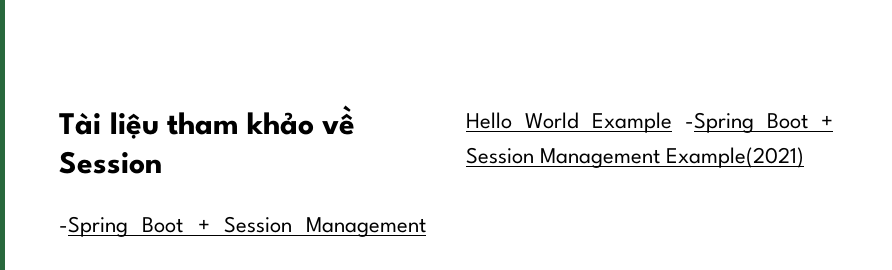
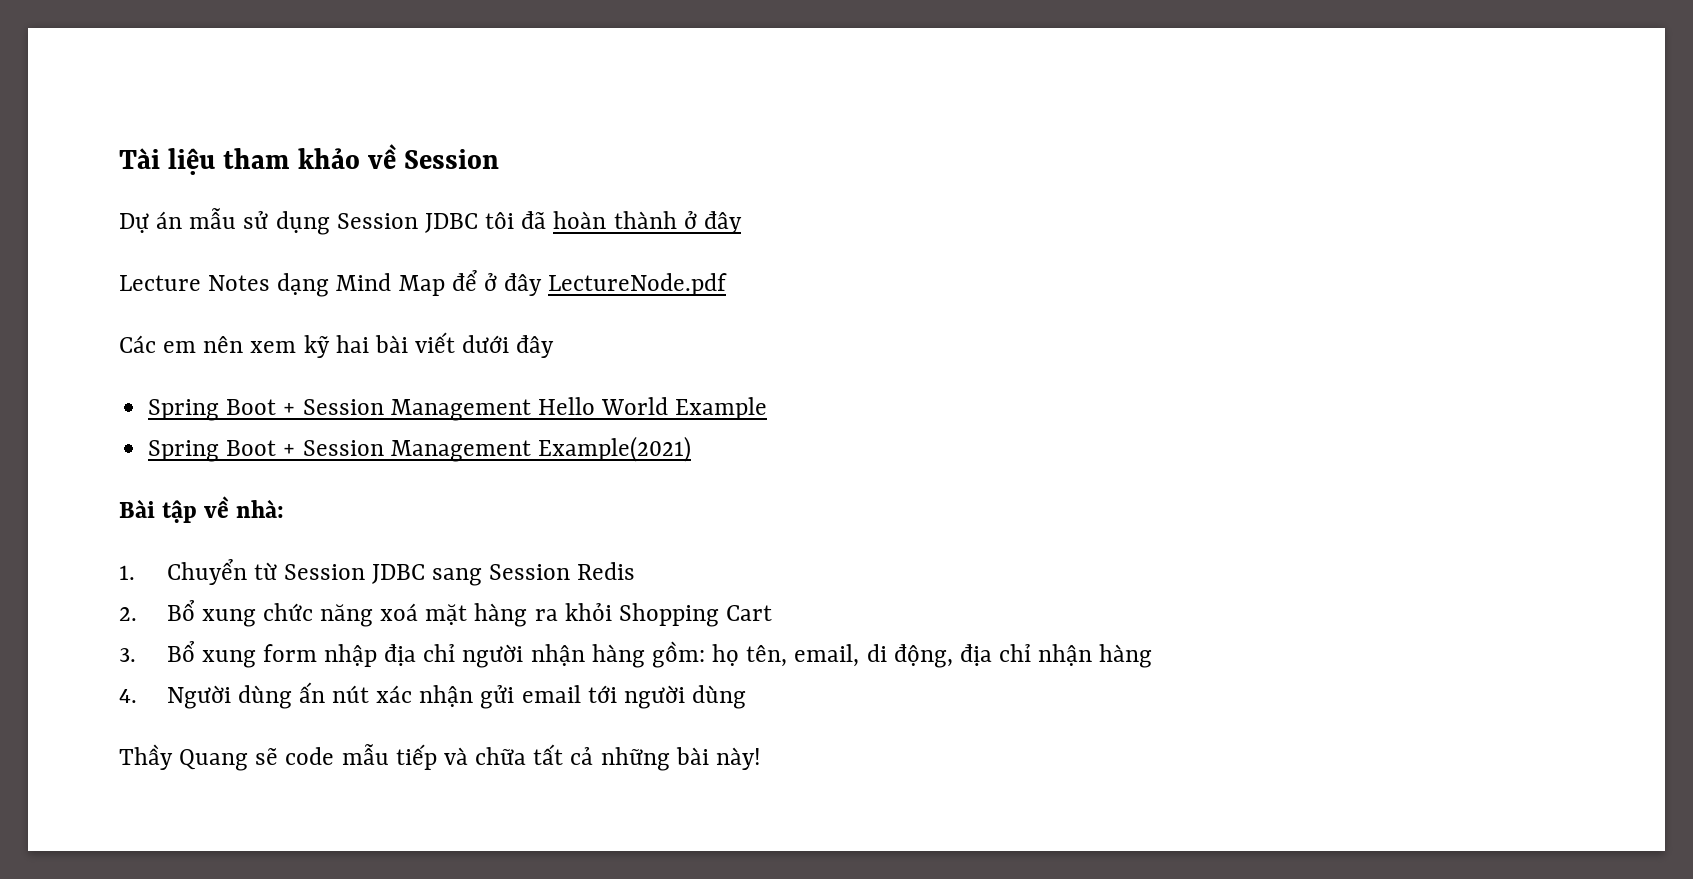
- -Spring Boot + Session Management Hello World Example -Spring Boot + Session Management Example(2021)
+ Dự án mẫu sử dụng Session JDBC tôi đã hoàn thành ở đây
+ Lecture Notes dạng Mind Map để ở đây LectureNode.pdf
+ Các em nên xem kỹ hai bài viết dưới đây
+ Spring Boot + Session Management Hello World Example
+ Spring Boot + Session Management Example(2021)
+ Bài tập về nhà:
+ 1. Chuyển từ Session JDBC sang Session Redis
+ 2. Bổ xung chức năng xoá mặt hàng ra khỏi Shopping Cart
+ 3. Bổ xung form nhập địa chỉ người nhận hàng gồm: họ tên, email, di động, địa chỉ nhận hàng
+ 4. Người dùng ấn nút xác nhận gửi email tới người dùng
+ Thầy Quang sẽ code mẫu tiếp và chữa tất cả những bài này!

